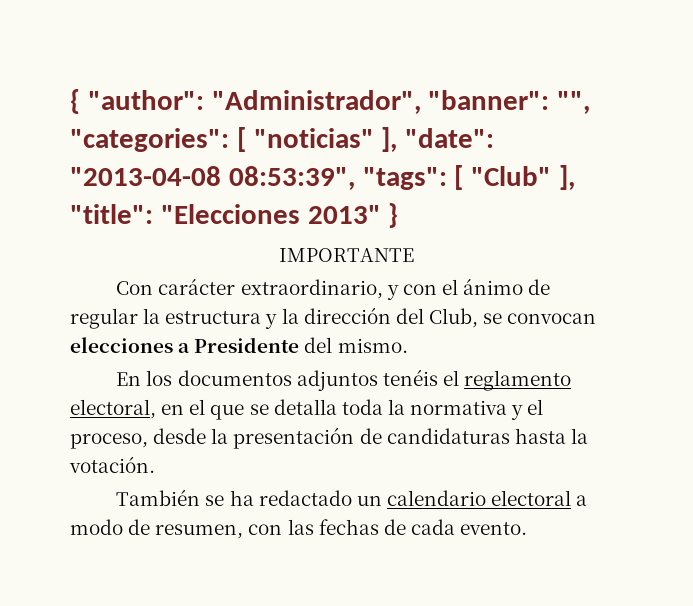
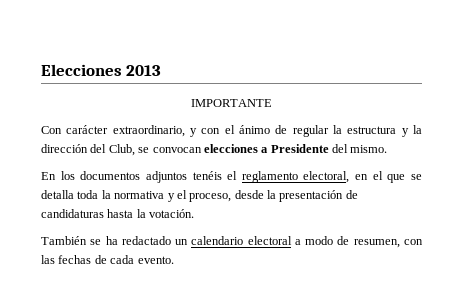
- { "author": "Administrador", "banner": "", "categories": [ "noticias" ], "date": "2013-04-08 08:53:39", "tags": [ "Club" ], "title": "Elecciones 2013" }
+ Elecciones 2013

